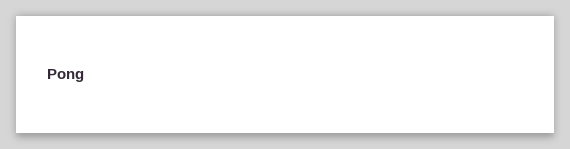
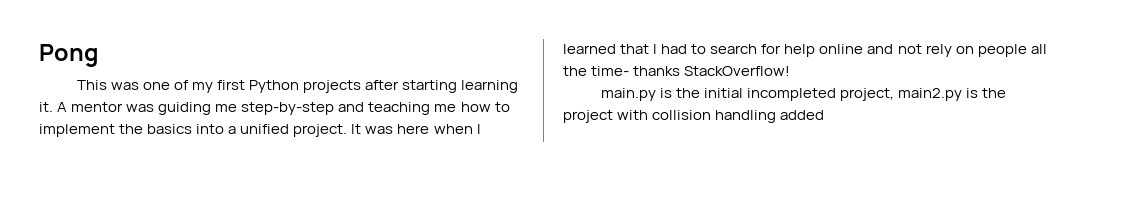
+ This was one of my first Python projects after starting learning it. A mentor was guiding me step-by-step and teaching me how to implement the basics into a unified project. It was here when I learned that I had to search for help online and not rely on people all the time- thanks StackOverflow!
+ main.py is the initial incompleted project, main2.py is the project with collision handling added

